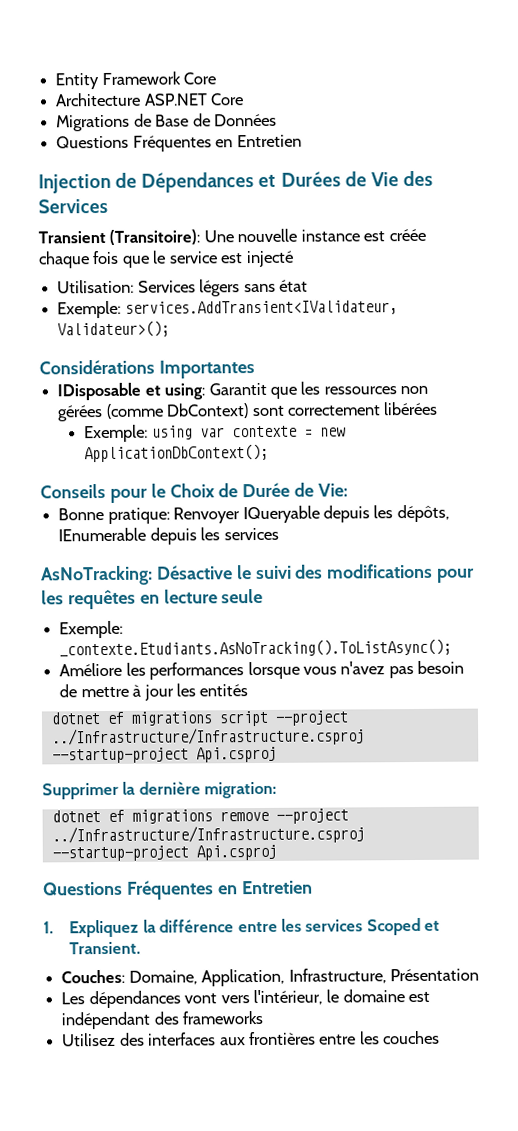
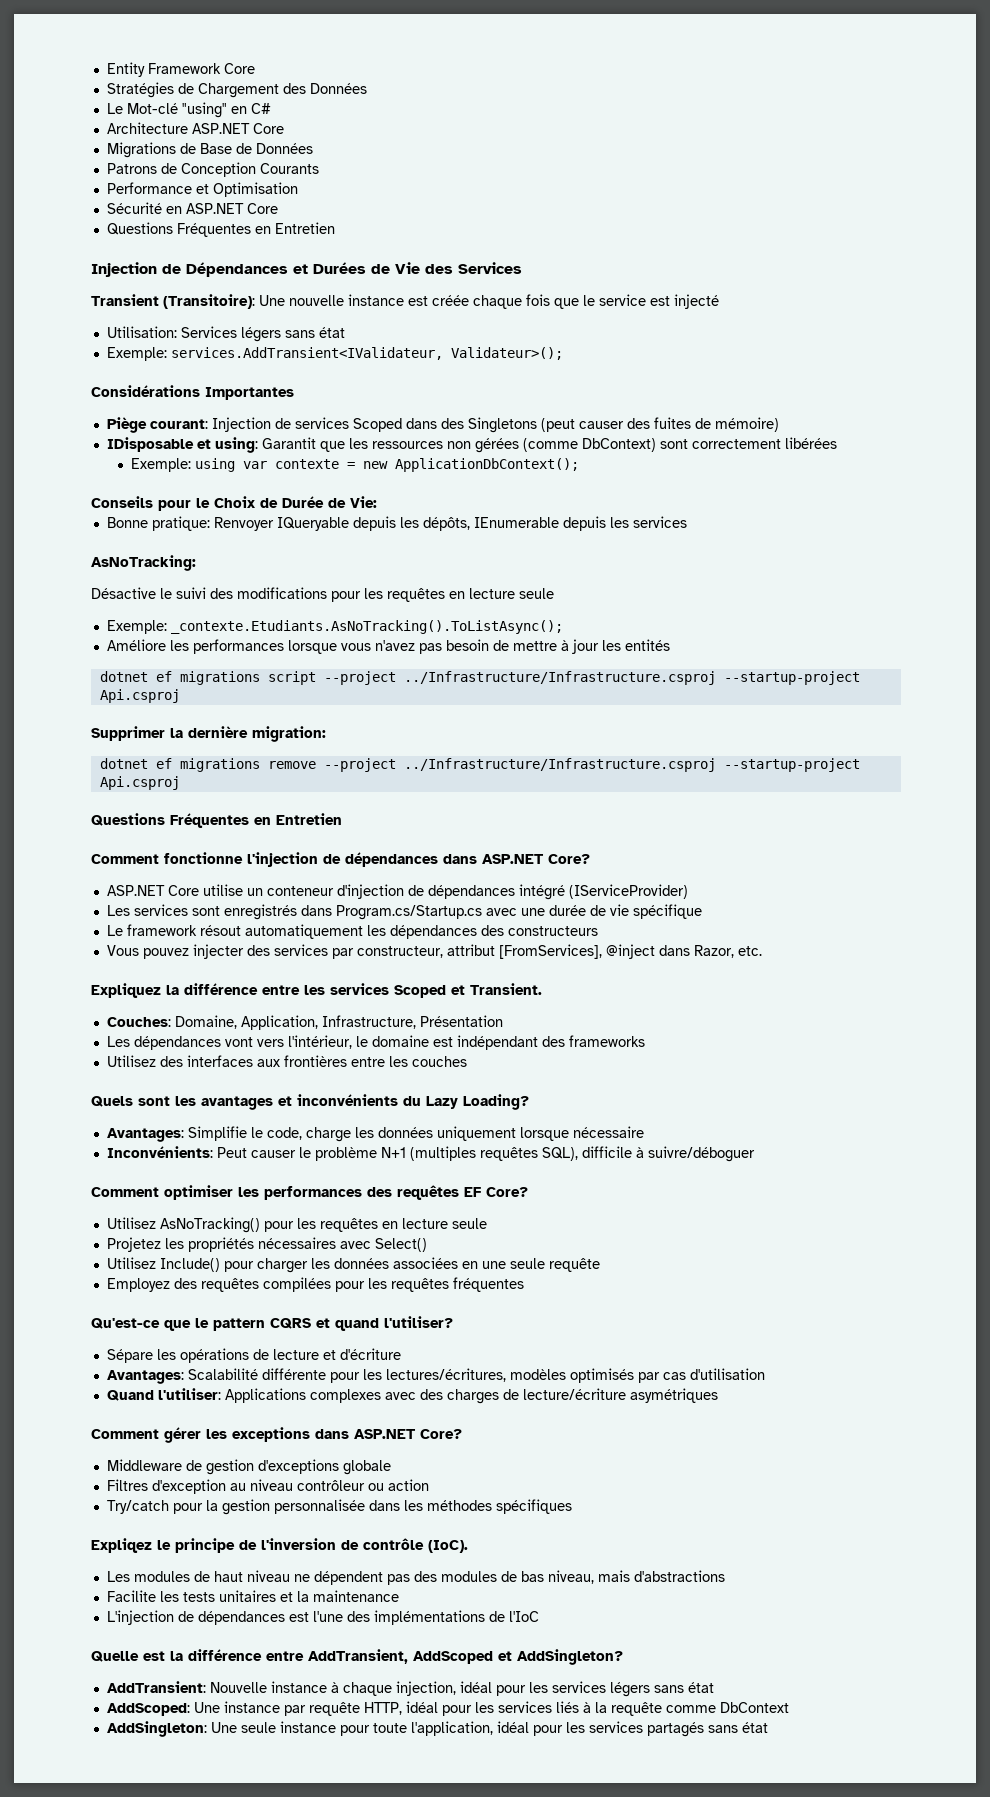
+ Stratégies de Chargement des Données
+ Le Mot-clé "using" en C#
+ Patrons de Conception Courants
+ Performance et Optimisation
+ Sécurité en ASP.NET Core
+ Piège courant: Injection de services Scoped dans des Singletons (peut causer des fuites de mémoire)
- AsNoTracking: Désactive le suivi des modifications pour les requêtes en lecture seule
+ AsNoTracking:
+ Désactive le suivi des modifications pour les requêtes en lecture seule
- 1. Expliquez la différence entre les services Scoped et Transient.
+ Comment fonctionne l'injection de dépendances dans ASP.NET Core?
+ ASP.NET Core utilise un conteneur d'injection de dépendances intégré (IServiceProvider)
+ Les services sont enregistrés dans Program.cs/Startup.cs avec une durée de vie spécifique
+ Le framework résout automatiquement les dépendances des constructeurs
+ Vous pouvez injecter des services par constructeur, attribut [FromServices], @inject dans Razor, etc.
+ Expliquez la différence entre les services Scoped et Transient.
+ Quels sont les avantages et inconvénients du Lazy Loading?
+ Avantages: Simplifie le code, charge les données uniquement lorsque nécessaire
+ Inconvénients: Peut causer le problème N+1 (multiples requêtes SQL), difficile à suivre/déboguer
+ Comment optimiser les performances des requêtes EF Core?
+ Utilisez AsNoTracking() pour les requêtes en lecture seule
+ Projetez les propriétés nécessaires avec Select()
+ Utilisez Include() pour charger les données associées en une seule requête
+ Employez des requêtes compilées pour les requêtes fréquentes
+ Qu'est-ce que le pattern CQRS et quand l'utiliser?
+ Sépare les opérations de lecture et d'écriture
+ Avantages: Scalabilité différente pour les lectures/écritures, modèles optimisés par cas d'utilisation
+ Quand l'utiliser: Applications complexes avec des charges de lecture/écriture asymétriques
+ Comment gérer les exceptions dans ASP.NET Core?
+ Middleware de gestion d'exceptions globale
+ Filtres d'exception au niveau contrôleur ou action
+ Try/catch pour la gestion personnalisée dans les méthodes spécifiques
+ Expliqez le principe de l'inversion de contrôle (IoC).
+ Les modules de haut niveau ne dépendent pas des modules de bas niveau, mais d'abstractions
+ Facilite les tests unitaires et la maintenance
+ L'injection de dépendances est l'une des implémentations de l'IoC
+ Quelle est la différence entre AddTransient, AddScoped et AddSingleton?
+ AddTransient: Nouvelle instance à chaque injection, idéal pour les services légers sans état
+ AddScoped: Une instance par requête HTTP, idéal pour les services liés à la requête comme DbContext
+ AddSingleton: Une seule instance pour toute l'application, idéal pour les services partagés sans état

